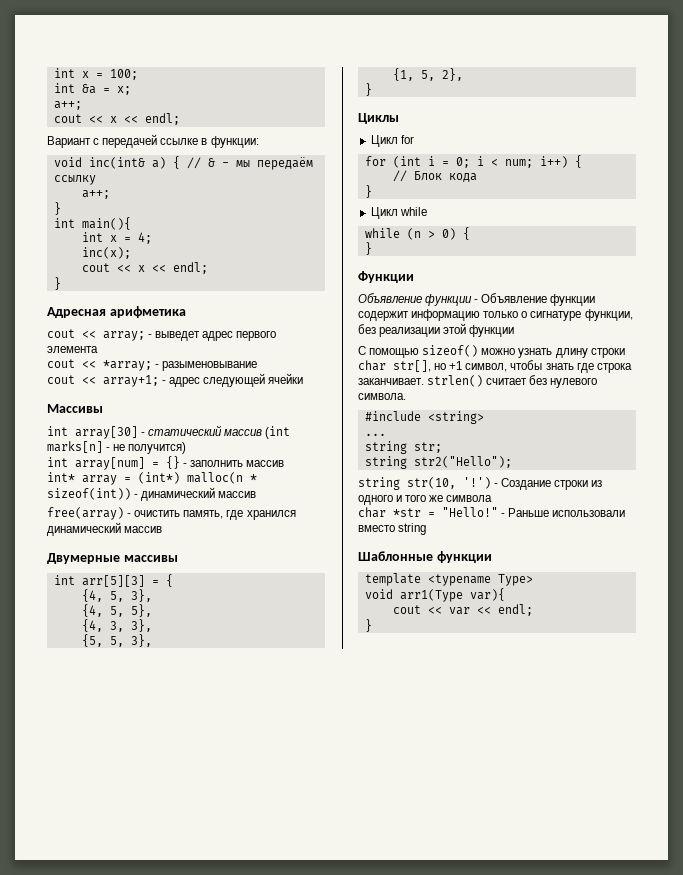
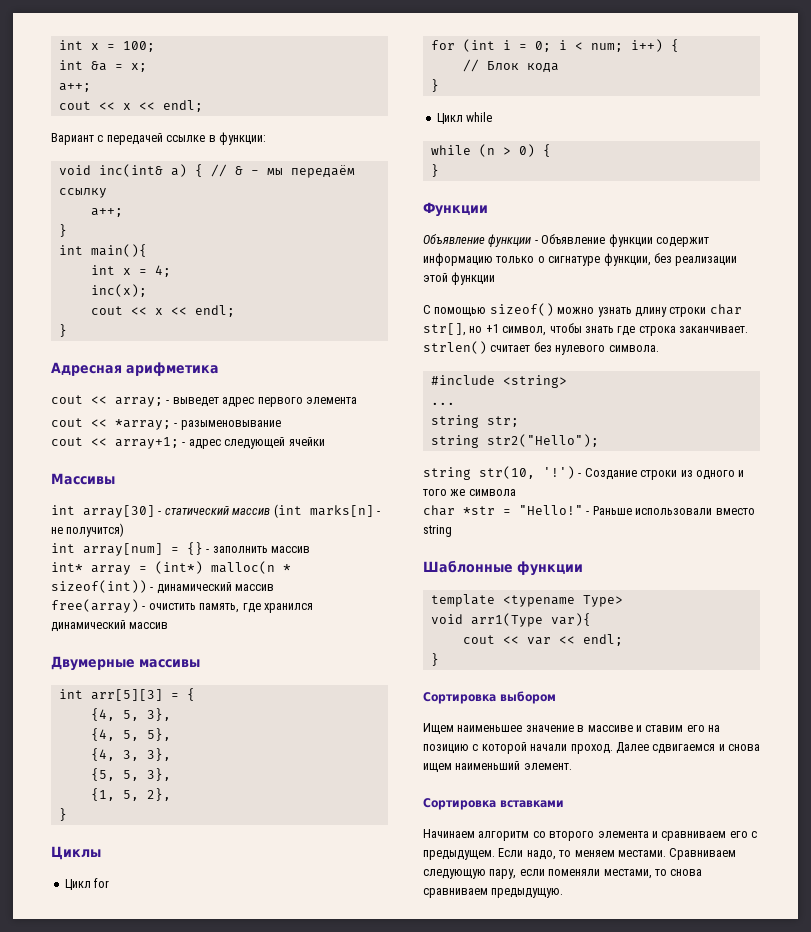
+ Сортировка выбором
+ Ищем наименьшее значение в массиве и ставим его на позицию с которой начали проход. Далее сдвигаемся и снова ищем наименьший элемент.
+ Сортировка вставками
+ Начинаем алгоритм со второго элемента и сравниваем его с предыдущем. Если надо, то меняем местами. Сравниваем следующую пару, если поменяли местами, то снова сравниваем предыдущую.

